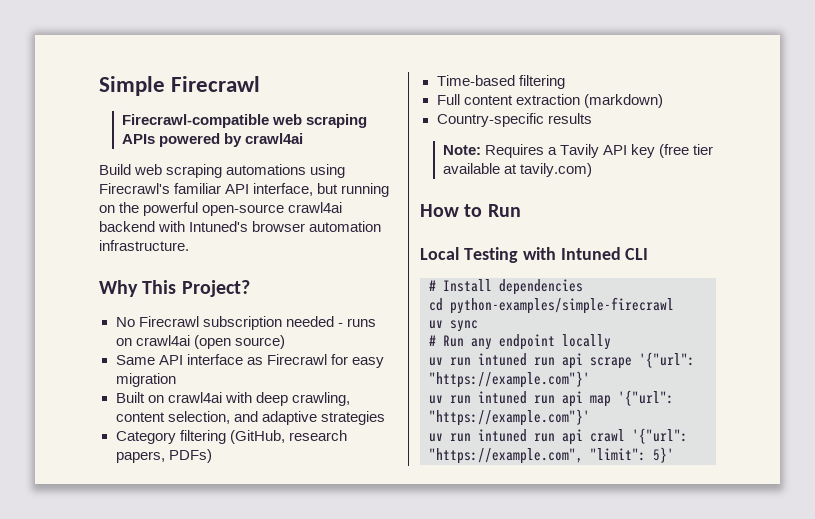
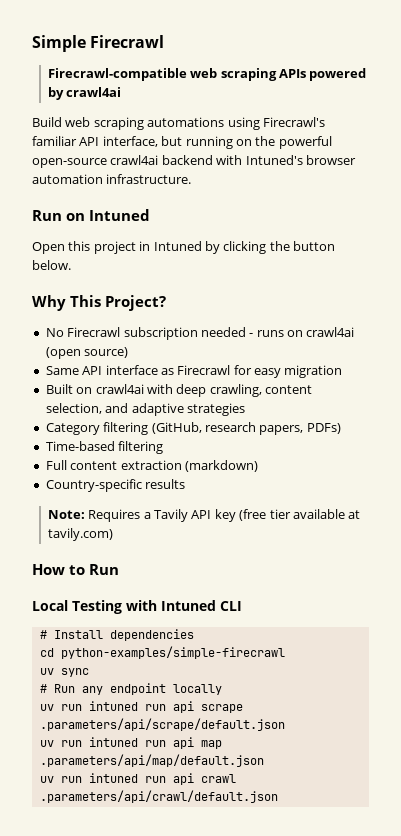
+ Run on Intuned
+ Open this project in Intuned by clicking the button below.
- uv run intuned run api scrape '{"url": "https://example.com"}'
+ uv run intuned run api scrape .parameters/api/scrape/default.json
- uv run intuned run api map '{"url": "https://example.com"}'
+ uv run intuned run api map .parameters/api/map/default.json
- uv run intuned run api crawl '{"url": "https://example.com", "limit": 5}'
+ uv run intuned run api crawl .parameters/api/crawl/default.json

